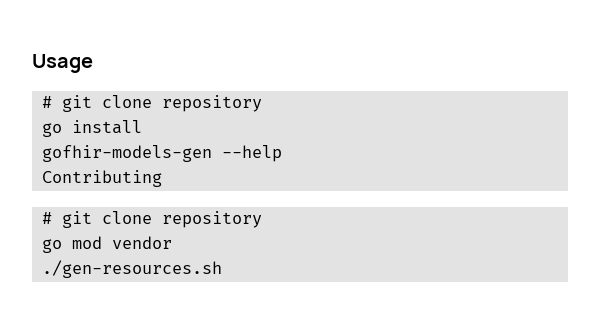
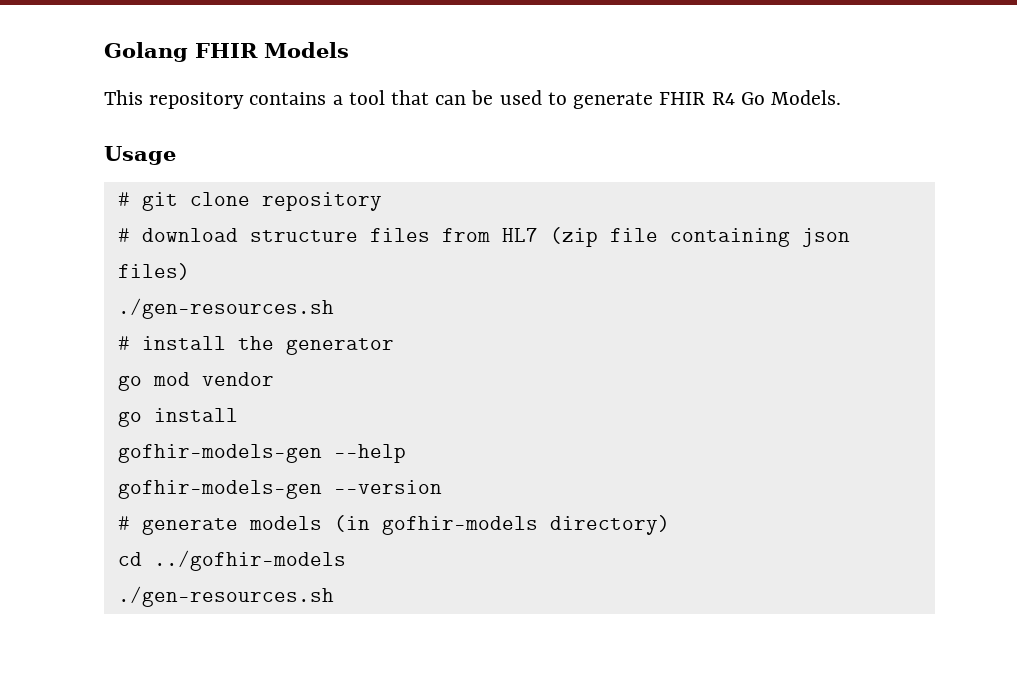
+ Golang FHIR Models
+ This repository contains a tool that can be used to generate FHIR R4 Go Models.
+ # download structure files from HL7 (zip file containing json files)
+ ./gen-resources.sh
+ # install the generator
+ go mod vendor
- Contributing
- # git clone repository
- go mod vendor
+ gofhir-models-gen --version
+ # generate models (in gofhir-models directory)
+ cd ../gofhir-models

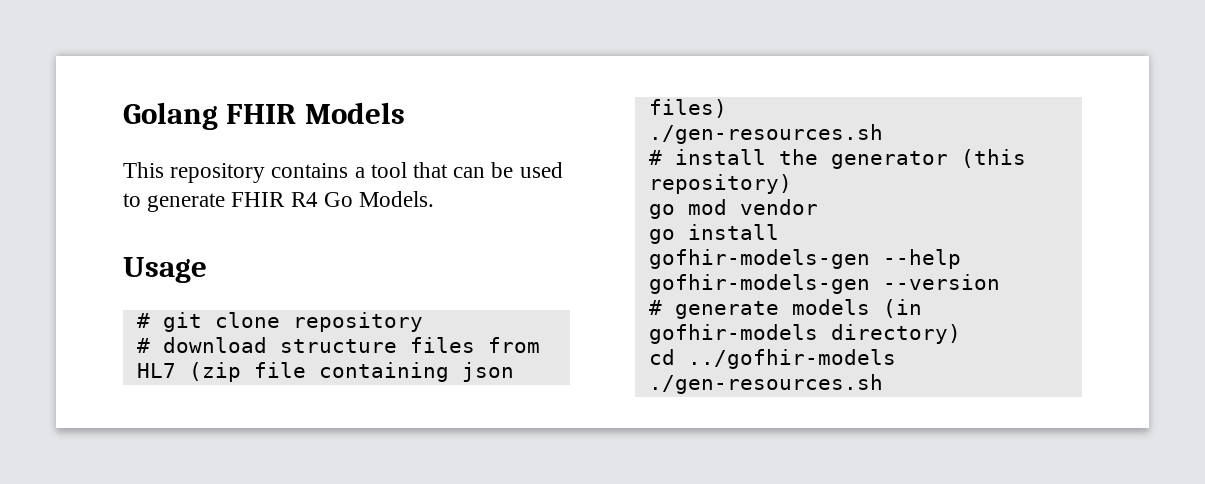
- # install the generator
+ # install the generator (this repository)

